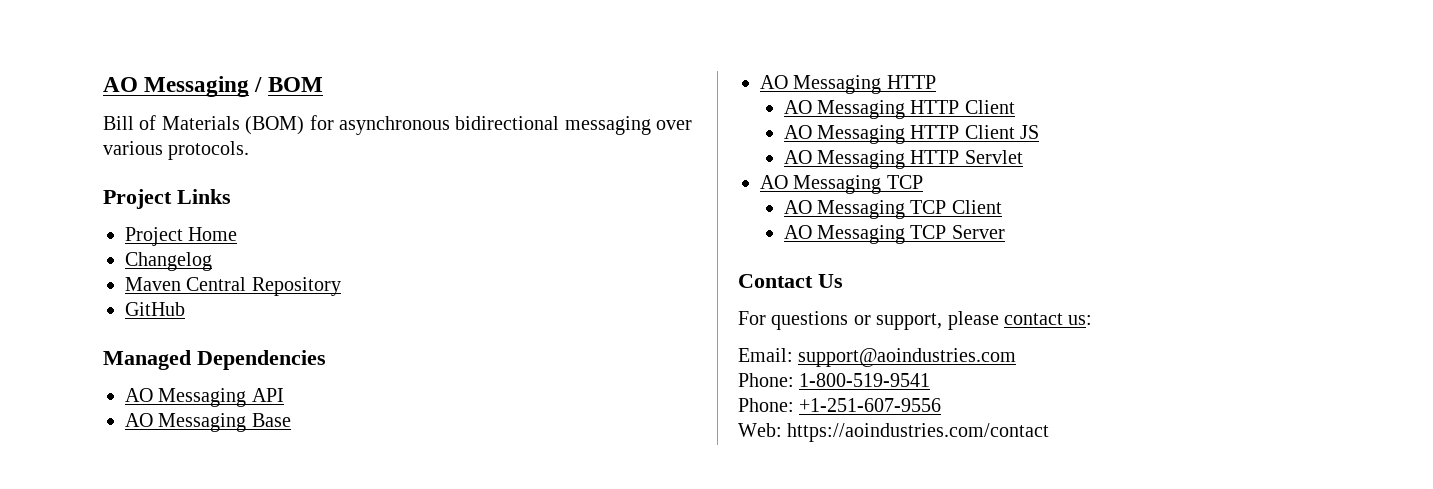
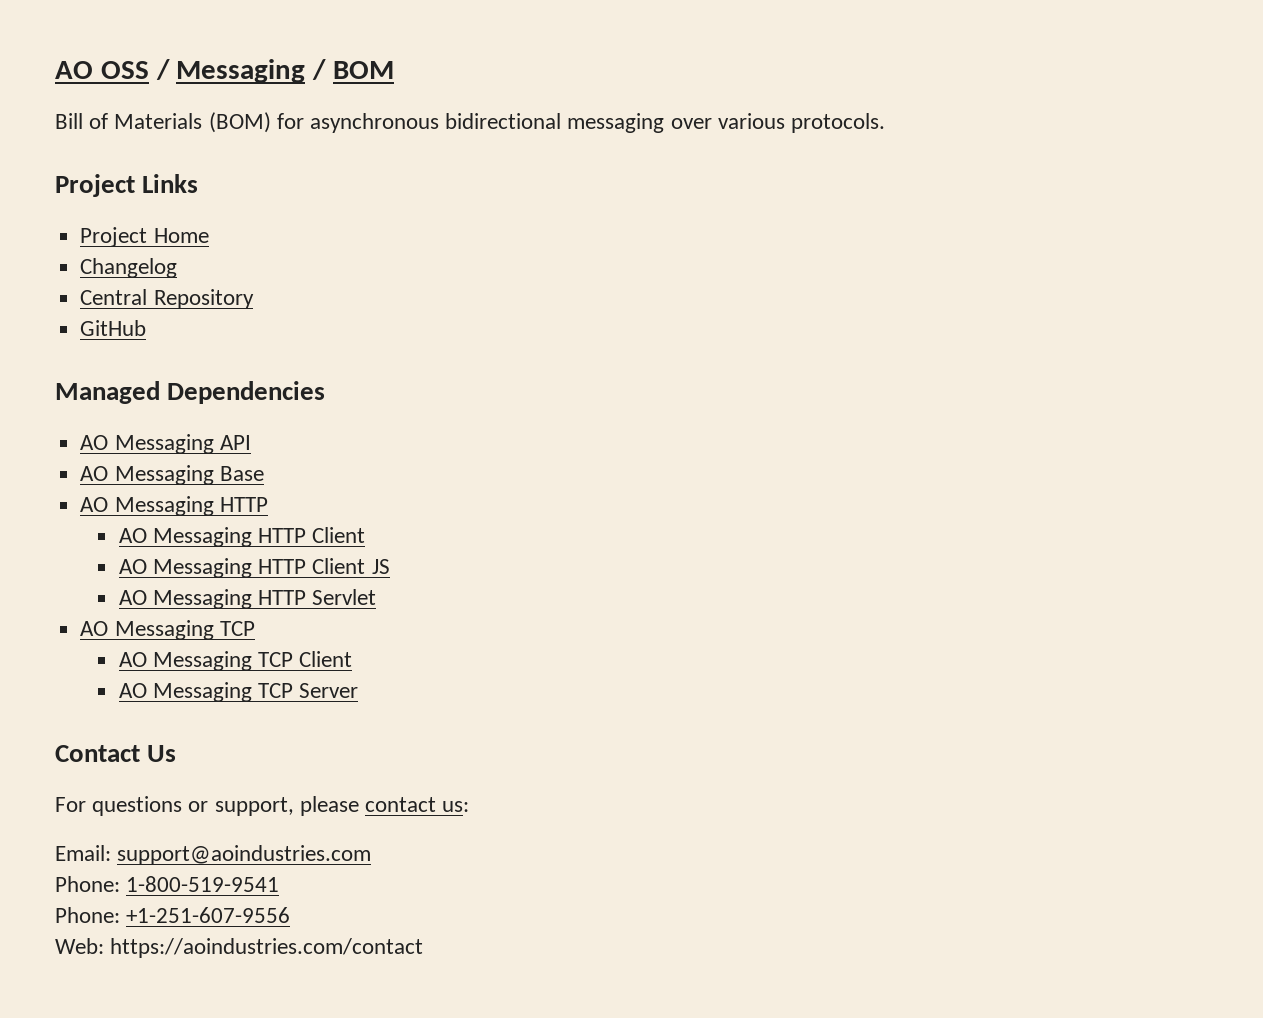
- AO Messaging / BOM
+ AO OSS / Messaging / BOM
- Maven Central Repository
+ Central Repository

